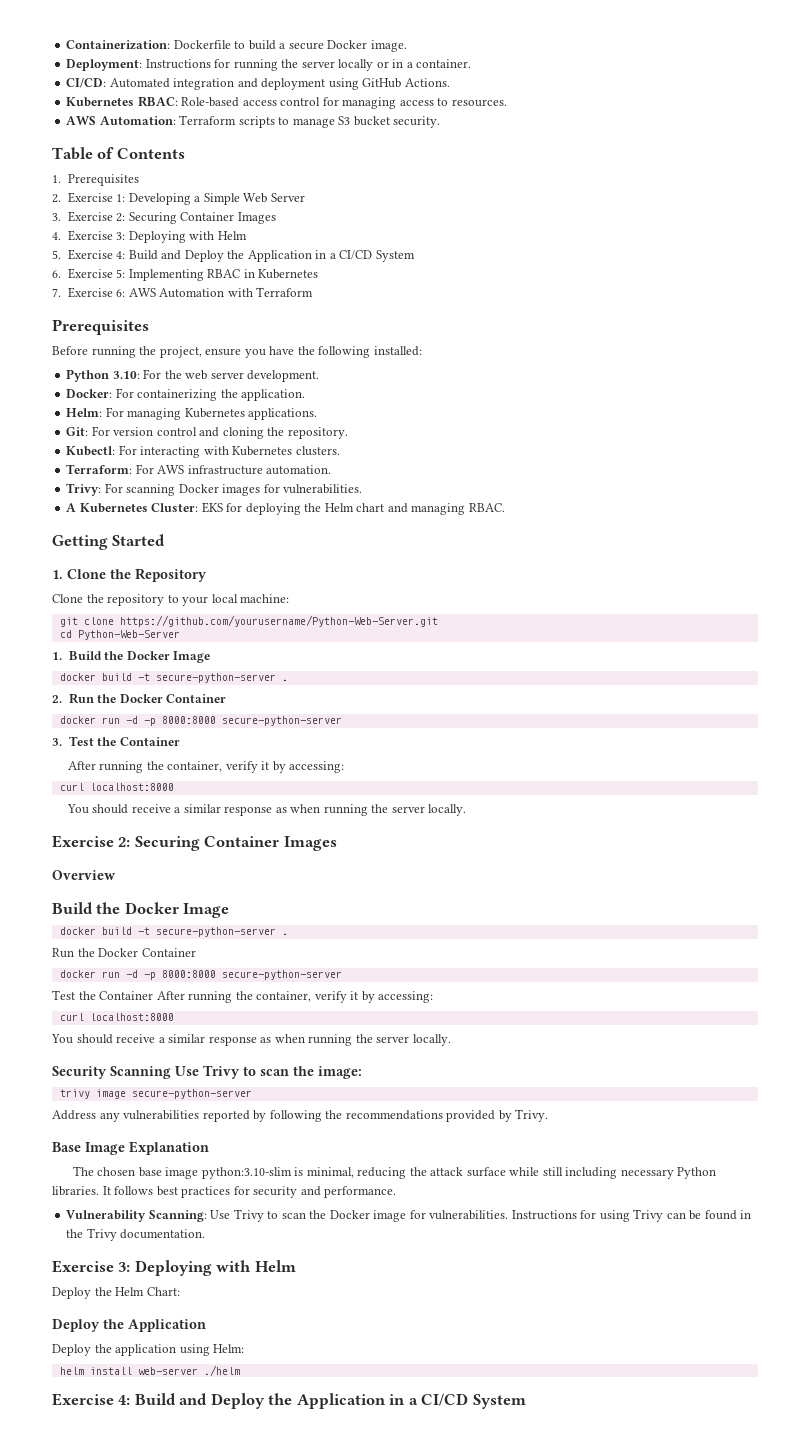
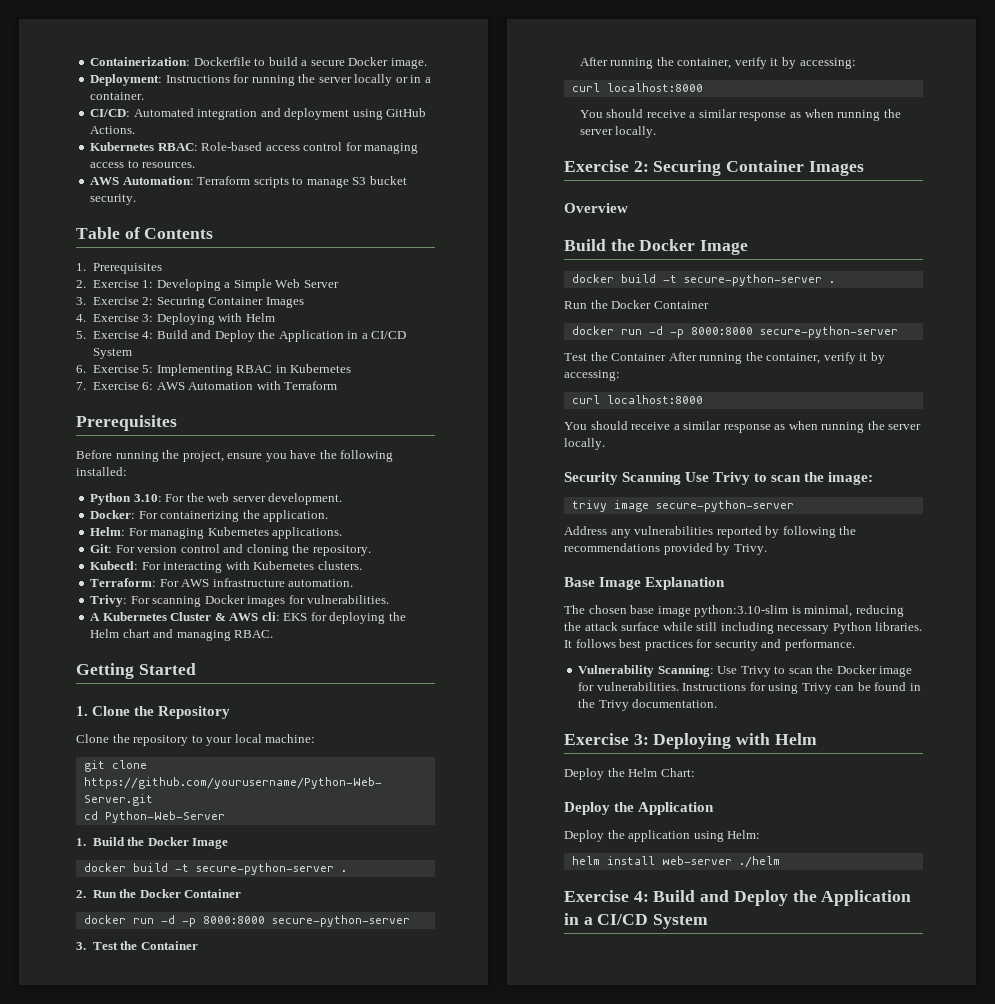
- A Kubernetes Cluster: EKS for deploying the Helm chart and managing RBAC.
+ A Kubernetes Cluster & AWS cli: EKS for deploying the Helm chart and managing RBAC.

